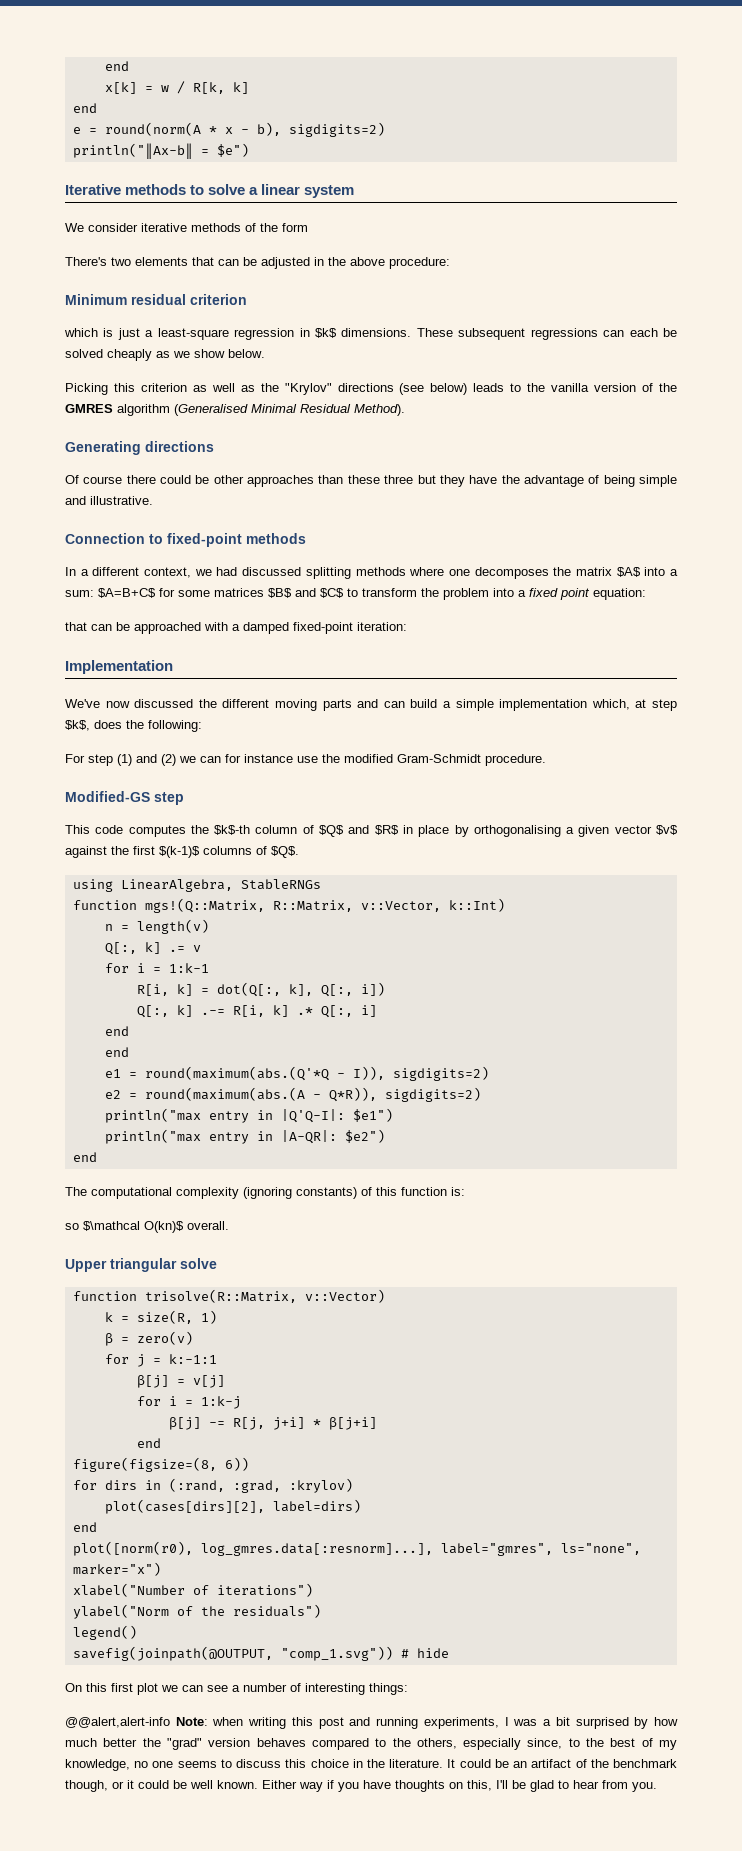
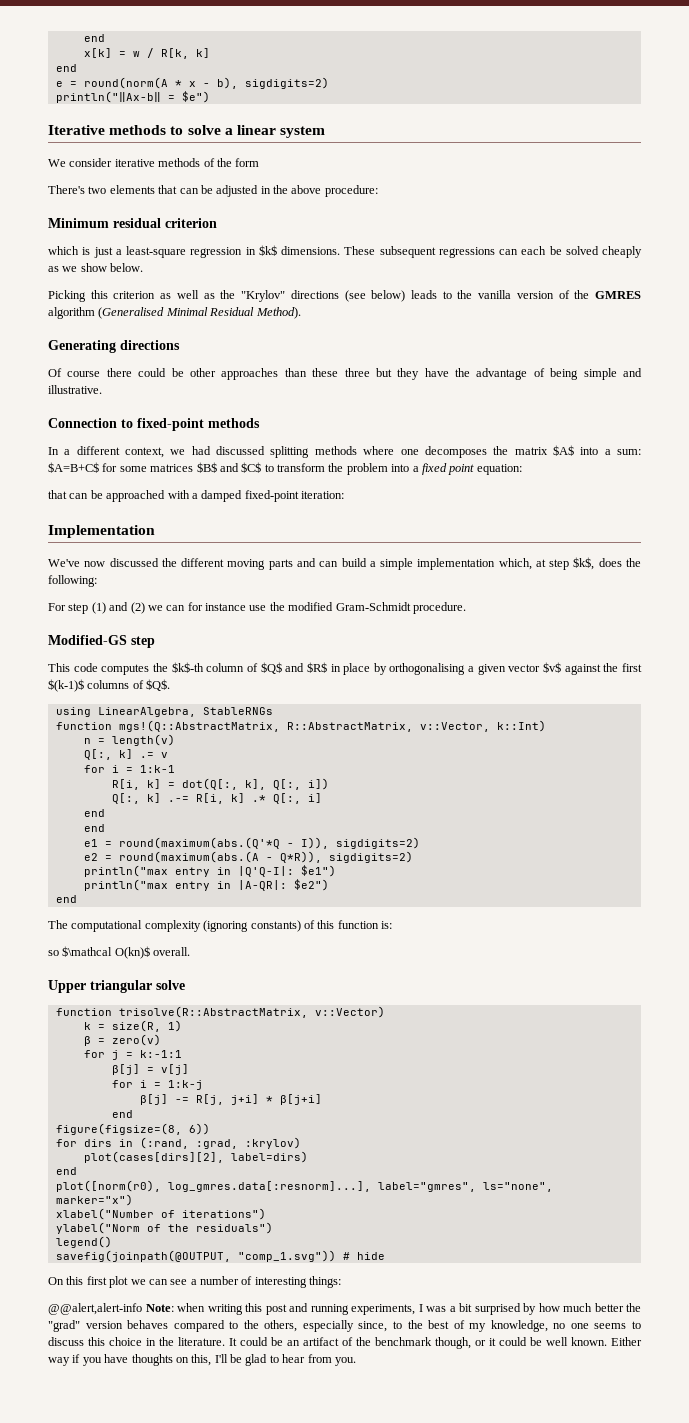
- function mgs!(Q::Matrix, R::Matrix, v::Vector, k::Int)
+ function mgs!(Q::AbstractMatrix, R::AbstractMatrix, v::Vector, k::Int)
- function trisolve(R::Matrix, v::Vector)
+ function trisolve(R::AbstractMatrix, v::Vector)

